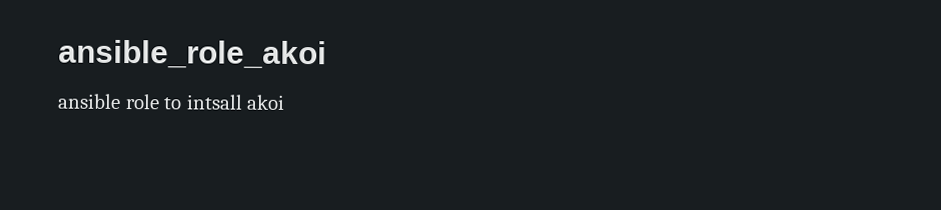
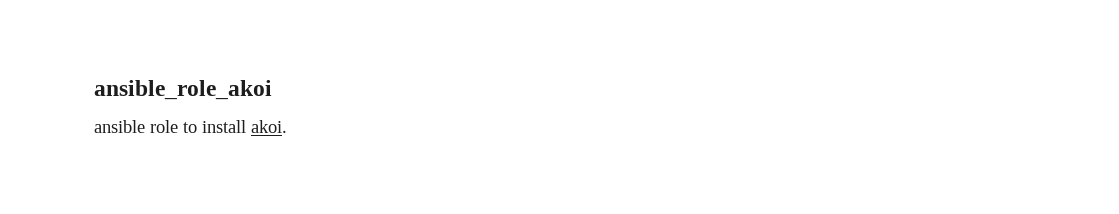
- ansible role to intsall akoi
+ ansible role to install akoi.

